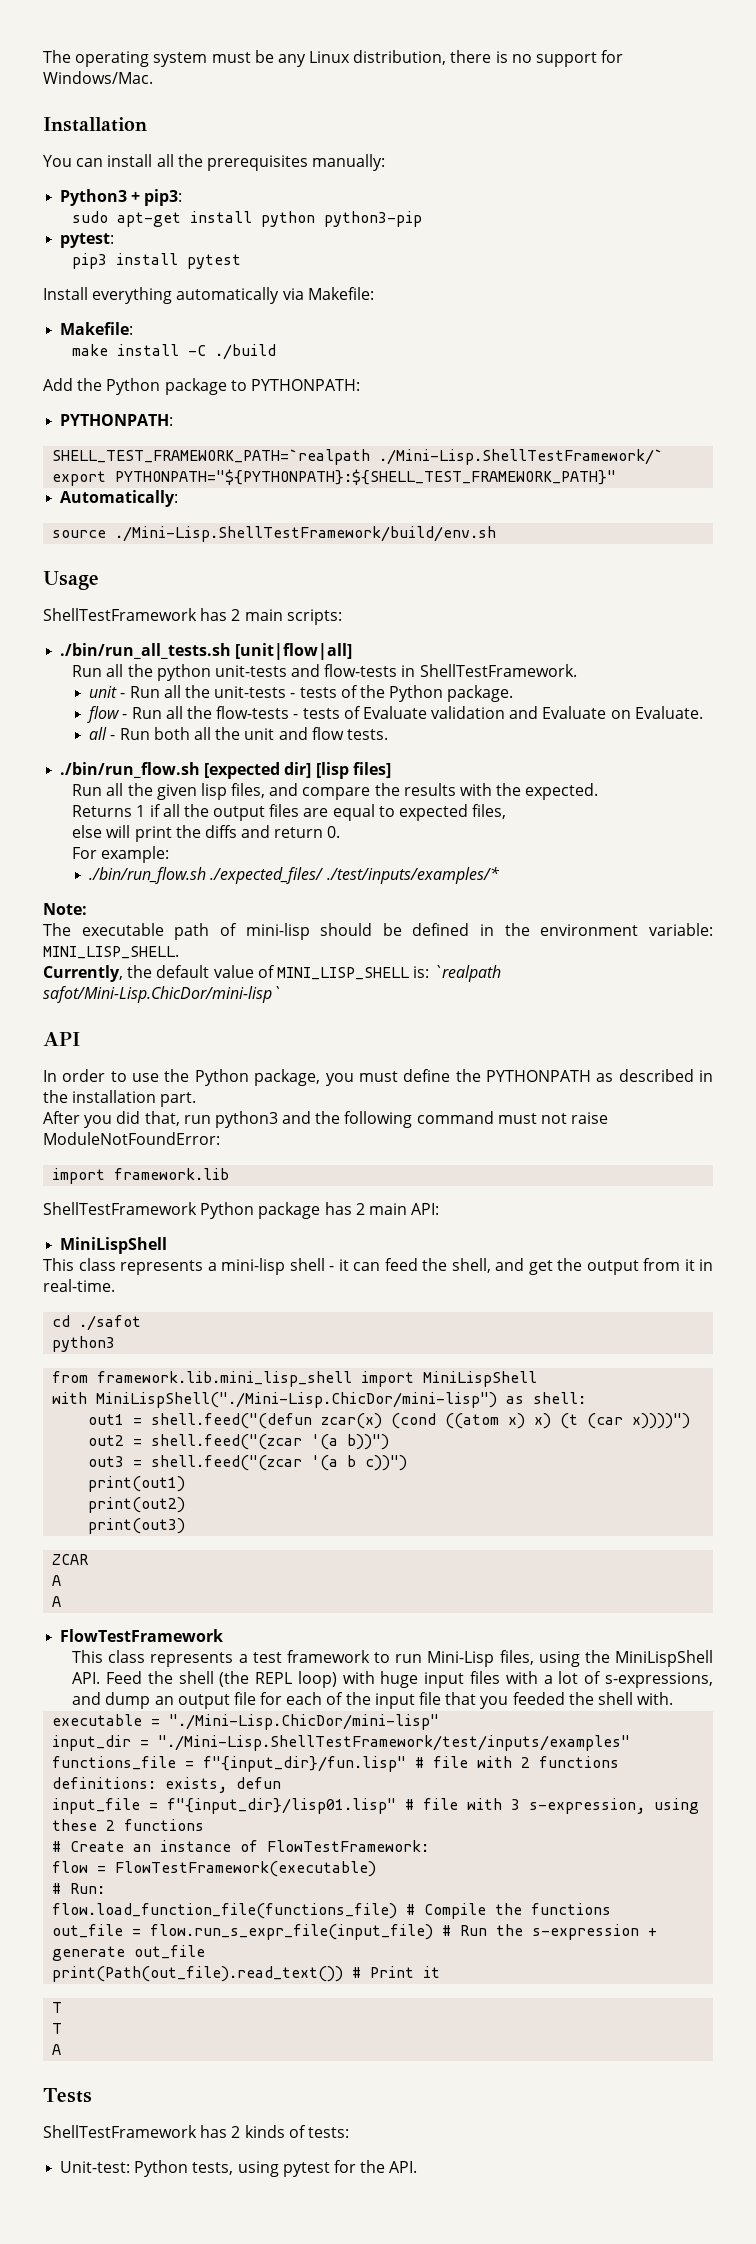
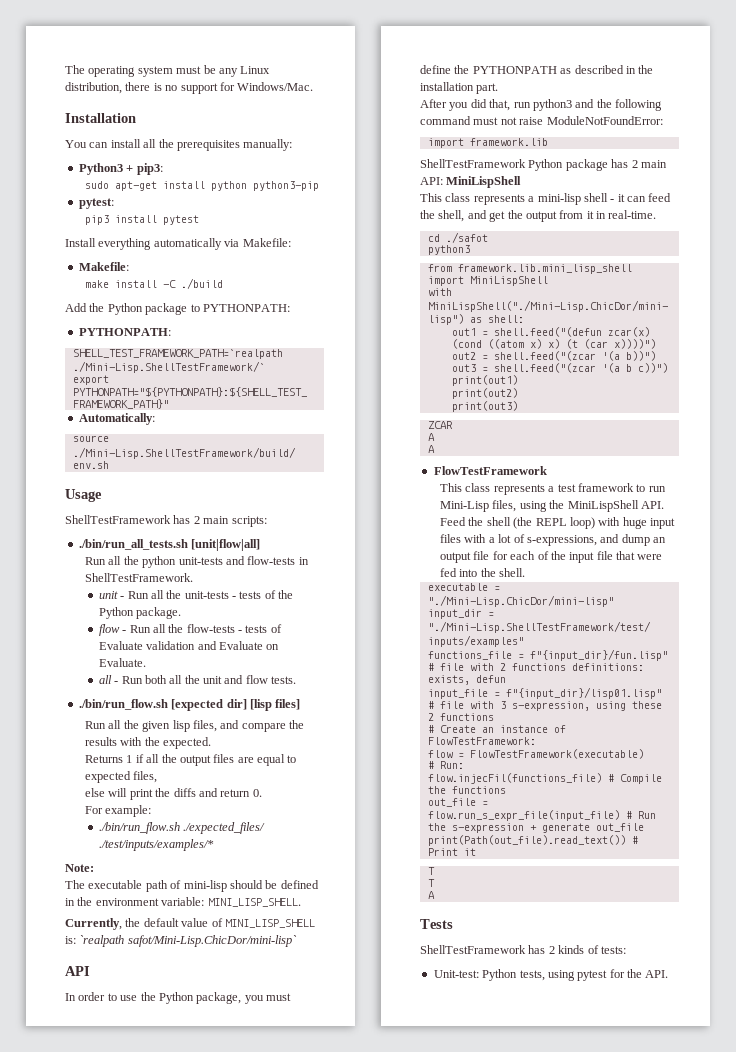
- ShellTestFramework Python package has 2 main API:
- MiniLispShell
+ ShellTestFramework Python package has 2 main API: MiniLispShell
- This class represents a test framework to run Mini-Lisp files, using the MiniLispShell API. Feed the shell (the REPL loop) with huge input files with a lot of s-expressions, and dump an output file for each of the input file that you feeded the shell with.
+ This class represents a test framework to run Mini-Lisp files, using the MiniLispShell API. Feed the shell (the REPL loop) with huge input files with a lot of s-expressions, and dump an output file for each of the input file that were fed into the shell.
- flow.load_function_file(functions_file) # Compile the functions
+ flow.injecFil(functions_file) # Compile the functions

